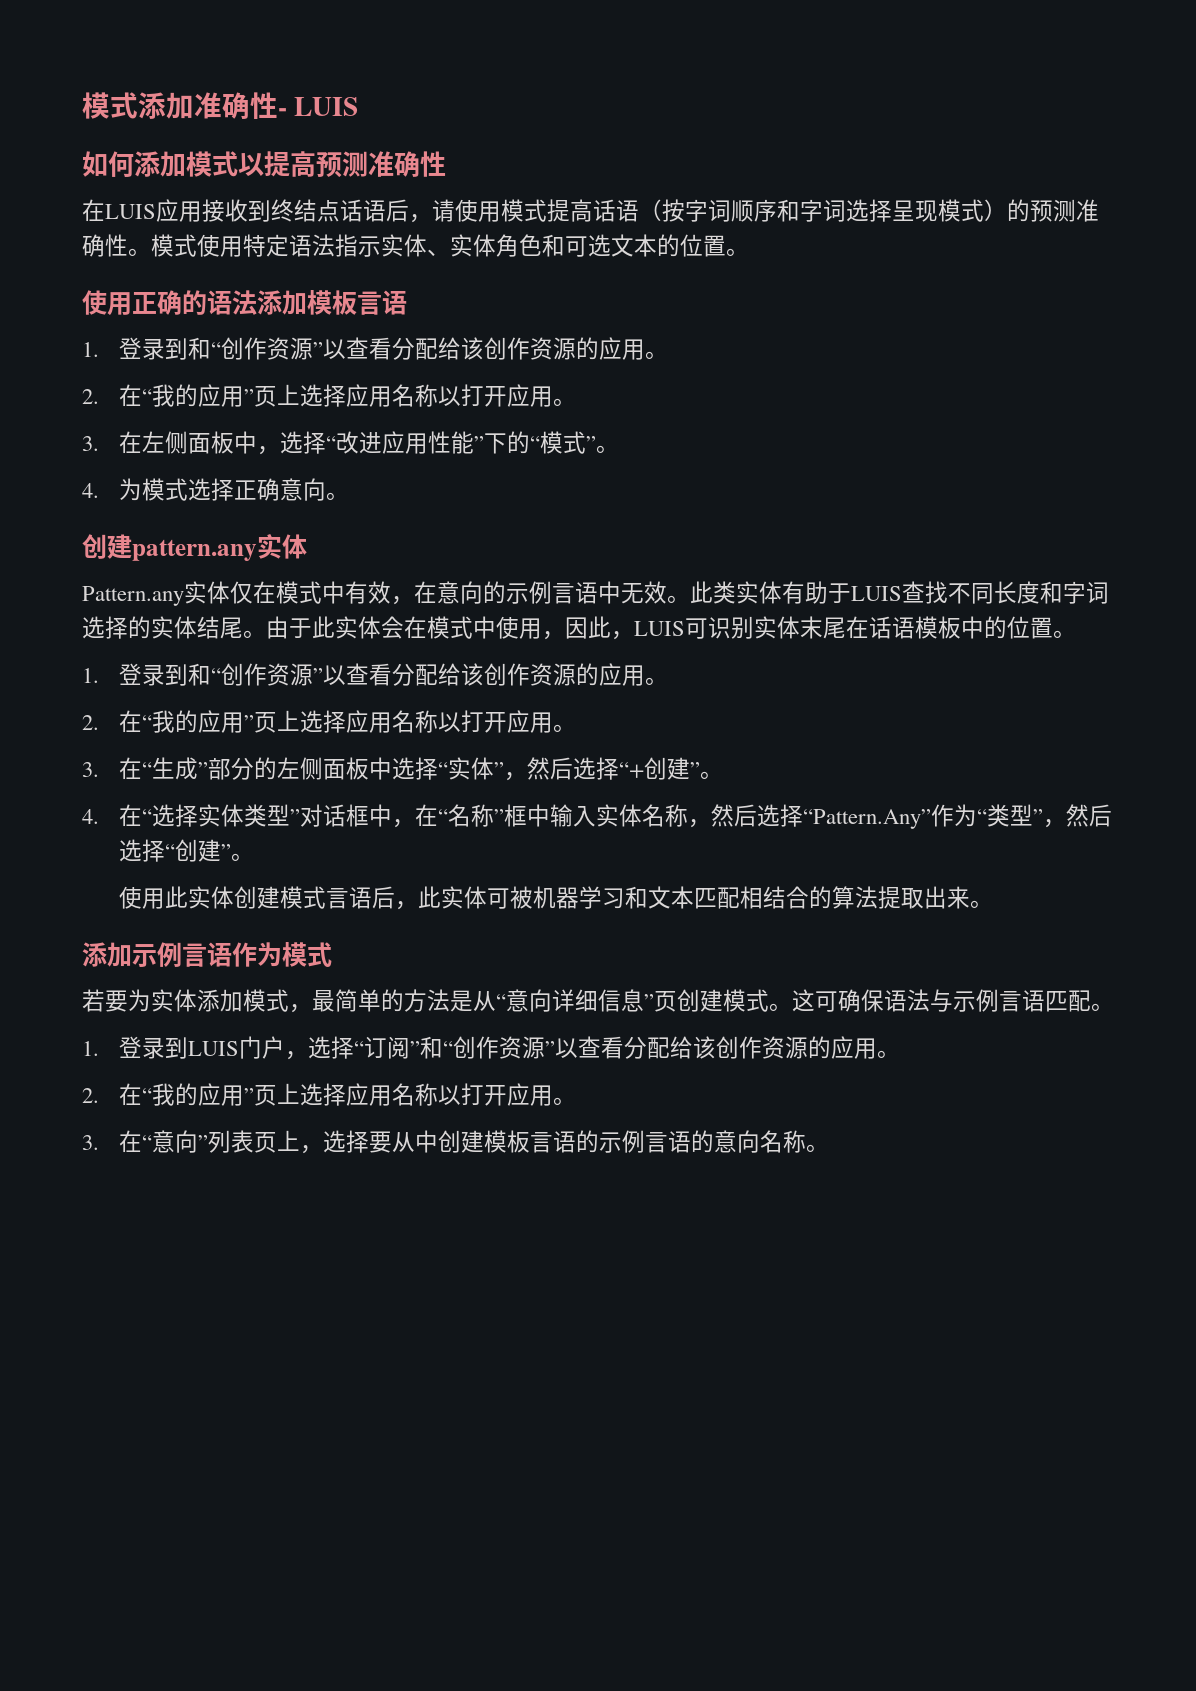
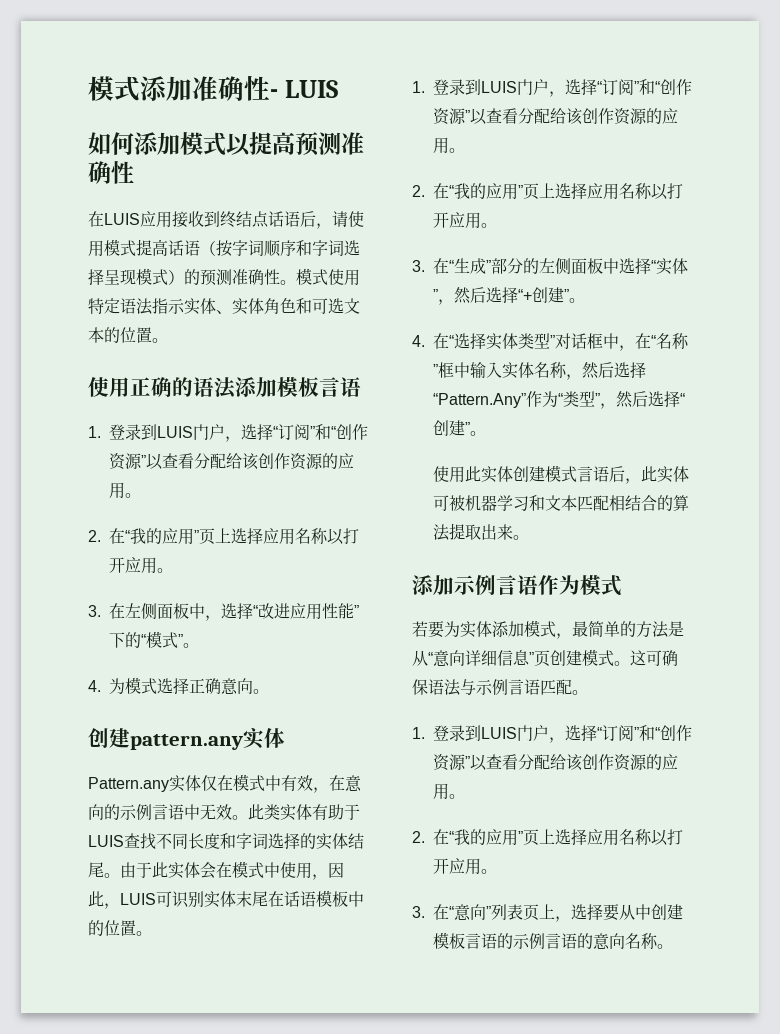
  使用正确的语法添加模板言语
- 1.登录到和“创作资源”以查看分配给该创作资源的应用。
+ 1.登录到LUIS门户，选择“订阅”和“创作资源”以查看分配给该创作资源的应用。
  由于此实体会在模式中使用，因此，LUIS可识别实体末尾在话语模板中的位置。
- 1.登录到和“创作资源”以查看分配给该创作资源的应用。
+ 1.登录到LUIS门户，选择“订阅”和“创作资源”以查看分配给该创作资源的应用。

